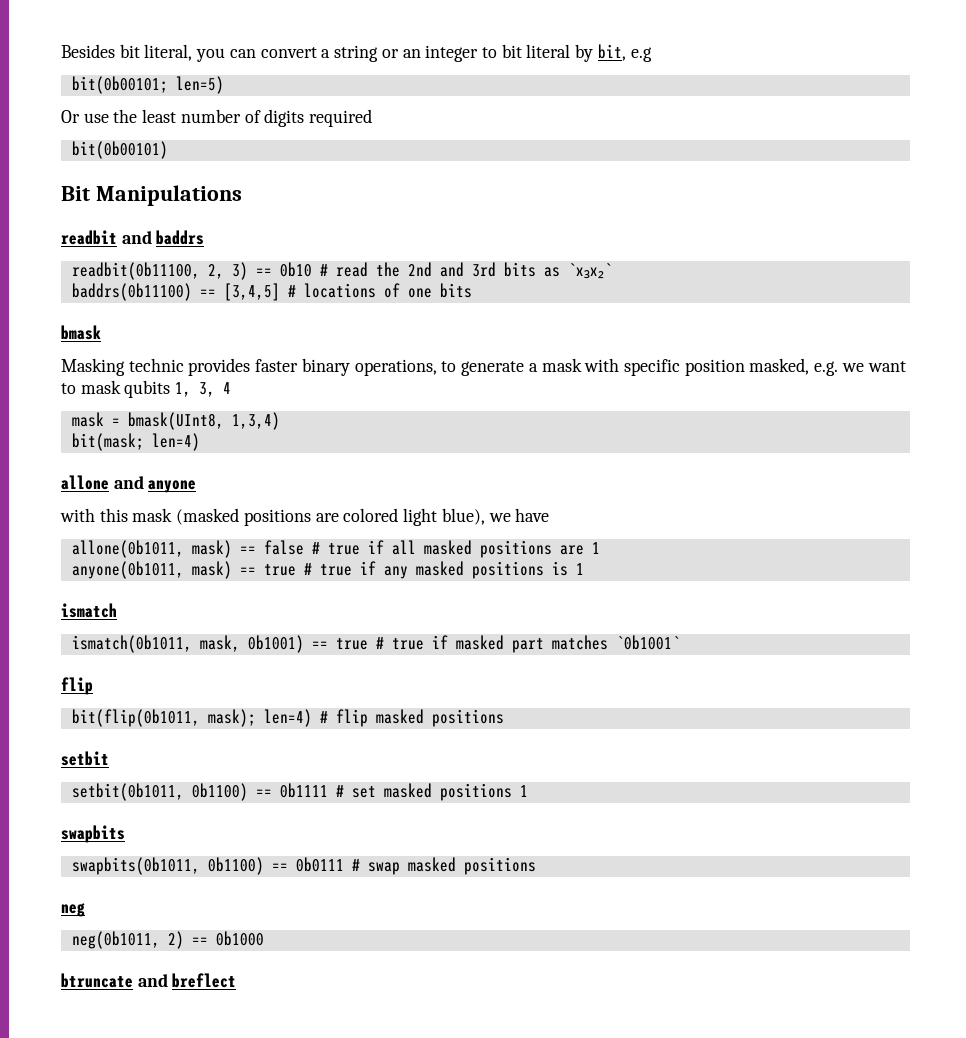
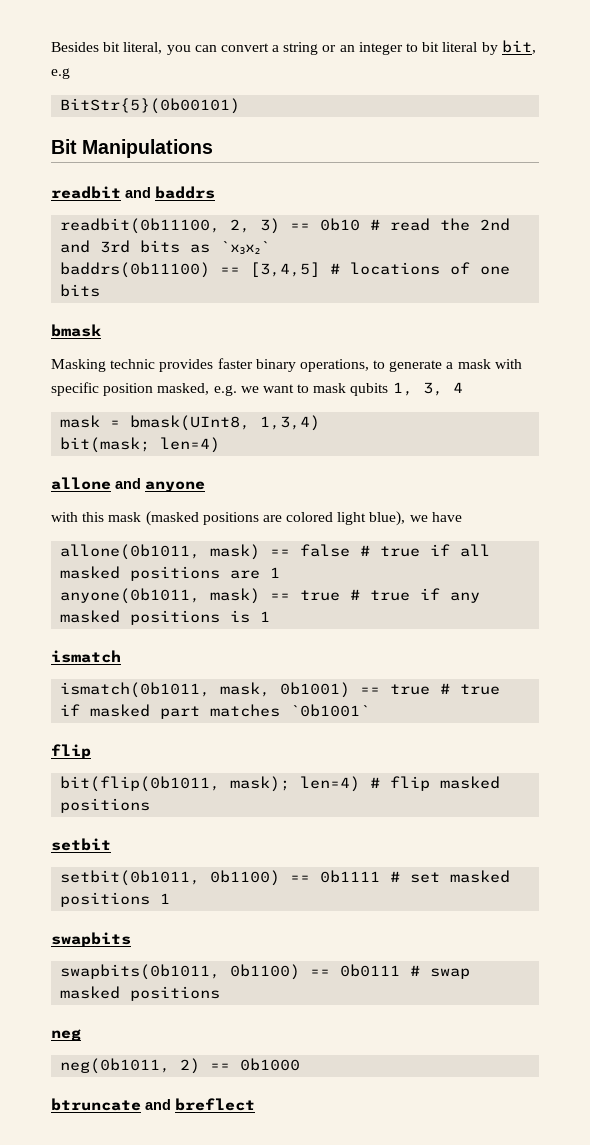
- bit(0b00101; len=5)
- Or use the least number of digits required
- bit(0b00101)
+ BitStr{5}(0b00101)

